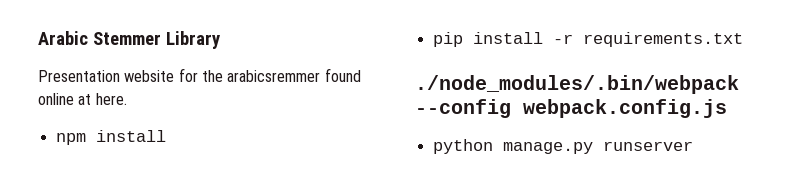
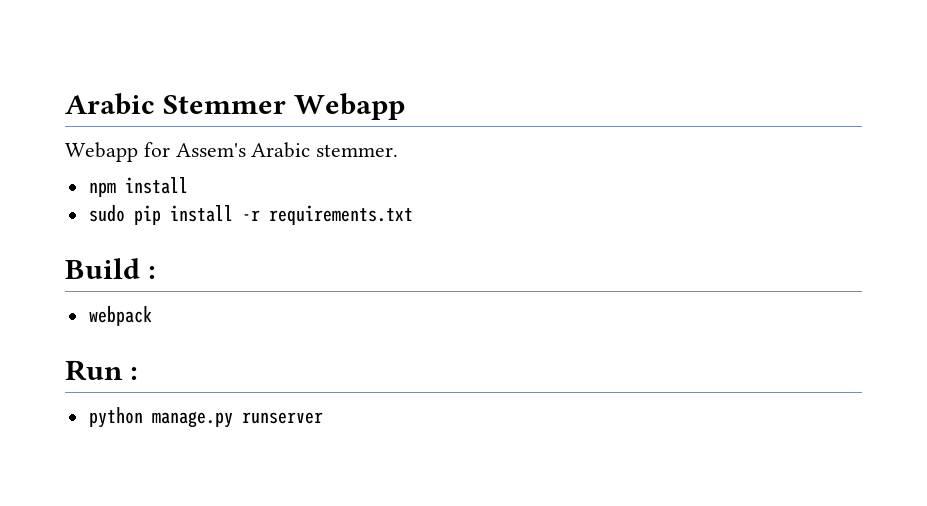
- Arabic Stemmer Library
- Presentation website for the arabicsremmer found online at here.
+ Arabic Stemmer Webapp
+ Webapp for Assem's Arabic stemmer.
- pip install -r requirements.txt
+ sudo pip install -r requirements.txt
- ./node_modules/.bin/webpack --config webpack.config.js
+ Build :
+ webpack
+ Run :

